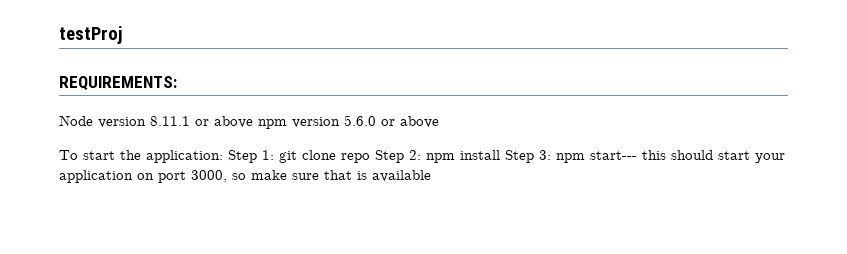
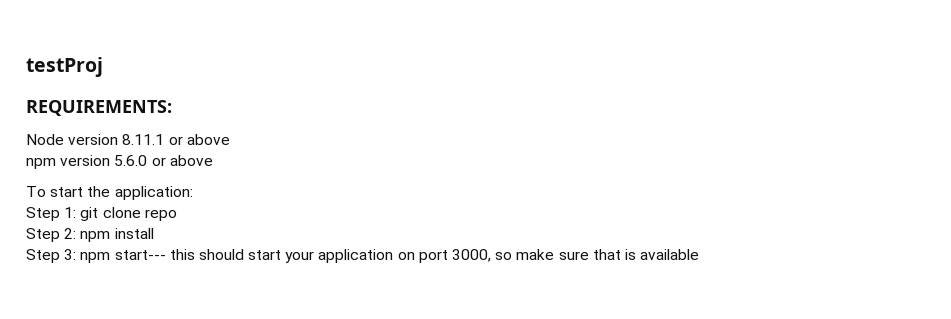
- Node version 8.11.1 or above npm version 5.6.0 or above
+ Node version 8.11.1 or above
+ npm version 5.6.0 or above
- To start the application: Step 1: git clone repo Step 2: npm install Step 3: npm start--- this should start your application on port 3000, so make sure that is available
+ To start the application:
+ Step 1: git clone repo
+ Step 2: npm install
+ Step 3: npm start--- this should start your application on port 3000, so make sure that is available

